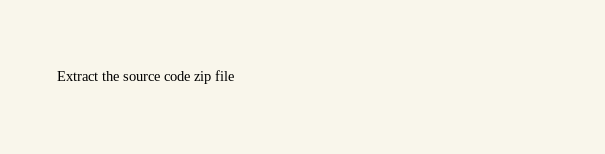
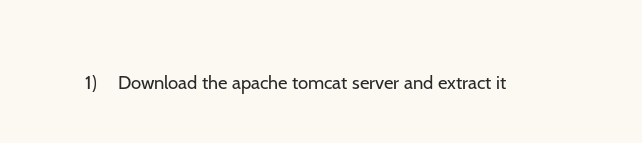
- Extract the source code zip file
+ 1) Download the apache tomcat server and extract it

